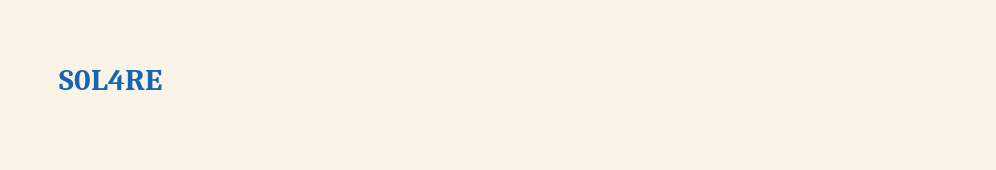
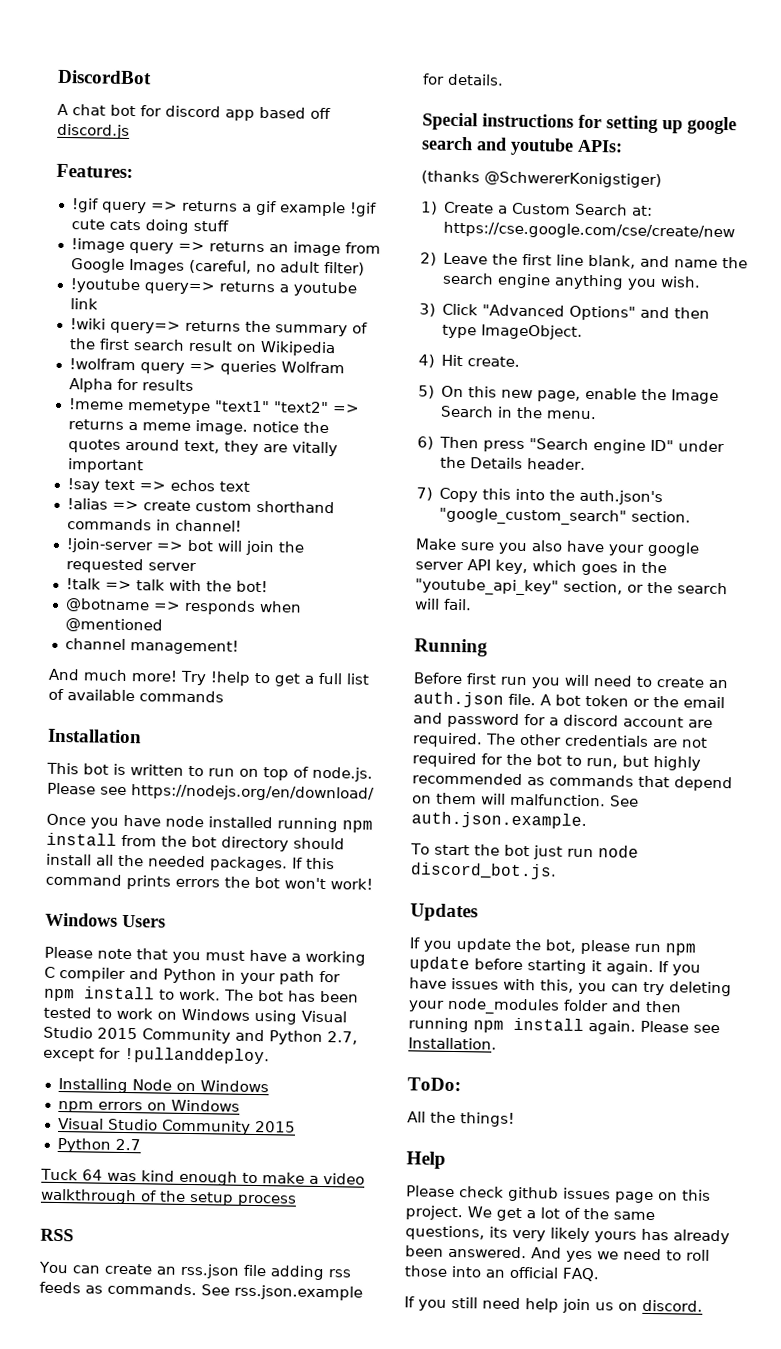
- S0L4RE
+ DiscordBot
+ A chat bot for discord app based off discord.js
+ Features:
+ !gif query => returns a gif example !gif cute cats doing stuff
+ !image query => returns an image from Google Images (careful, no adult filter)
+ !youtube query=> returns a youtube link
+ !wiki query=> returns the summary of the first search result on Wikipedia
+ !wolfram query => queries Wolfram Alpha for results
+ !meme memetype "text1" "text2" => returns a meme image. notice the quotes around text, they are vitally important
+ !say text => echos text
+ !alias => create custom shorthand commands in channel!
+ !join-server => bot will join the requested server
+ !talk => talk with the bot!
+ @botname => responds when @mentioned
+ channel management!
+ And much more! Try !help to get a full list of available commands
+ Installation
+ This bot is written to run on top of node.js. Please see https://nodejs.org/en/download/
+ Once you have node installed running npm install from the bot directory should install all the needed packages. If this command prints errors the bot won't work!
+ Windows Users
+ Please note that you must have a working C compiler and Python in your path for npm install to work. The bot has been tested to work on Windows using Visual Studio 2015 Community and Python 2.7, except for !pullanddeploy.
+ Installing Node on Windows
+ npm errors on Windows
+ Visual Studio Community 2015
+ Python 2.7
+ Tuck 64 was kind enough to make a video walkthrough of the setup process
+ RSS
+ You can create an rss.json file adding rss feeds as commands. See rss.json.example for details.
+ Special instructions for setting up google search and youtube APIs:
+ (thanks @SchwererKonigstiger)
+ 1) Create a Custom Search at: https://cse.google.com/cse/create/new
+ 2) Leave the first line blank, and name the search engine anything you wish.
+ 3) Click "Advanced Options" and then type ImageObject.
+ 4) Hit create.
+ 5) On this new page, enable the Image Search in the menu.
+ 6) Then press "Search engine ID" under the Details header.
+ 7) Copy this into the auth.json's "google_custom_search" section.
+ Make sure you also have your google server API key, which goes in the "youtube_api_key" section, or the search will fail.
+ Running
+ Before first run you will need to create an auth.json file. A bot token or the email and password for a discord account are required. The other credentials are not required for the bot to run, but highly recommended as commands that depend on them will malfunction. See auth.json.example.
+ To start the bot just run node discord_bot.js.
+ Updates
+ If you update the bot, please run npm update before starting it again. If you have issues with this, you can try deleting your node_modules folder and then running npm install again. Please see Installation.
+ ToDo:
+ All the things!
+ Help
+ Please check github issues page on this project. We get a lot of the same questions, its very likely yours has already been answered. And yes we need to roll those into an official FAQ.
+ If you still need help join us on discord.

